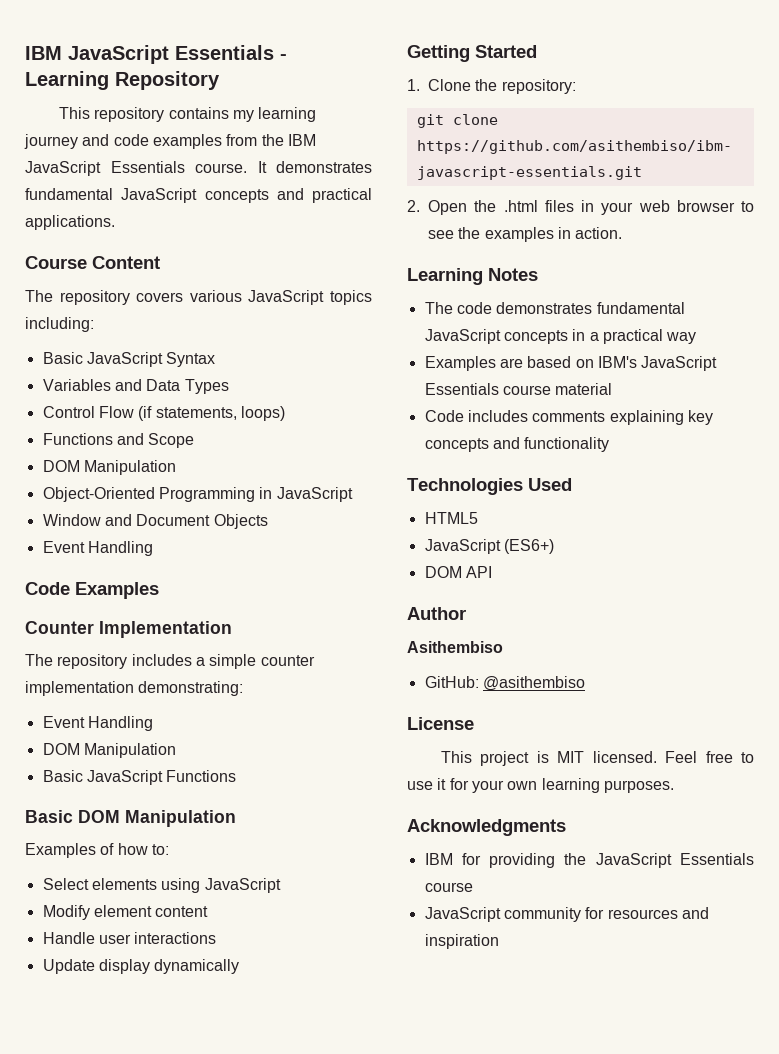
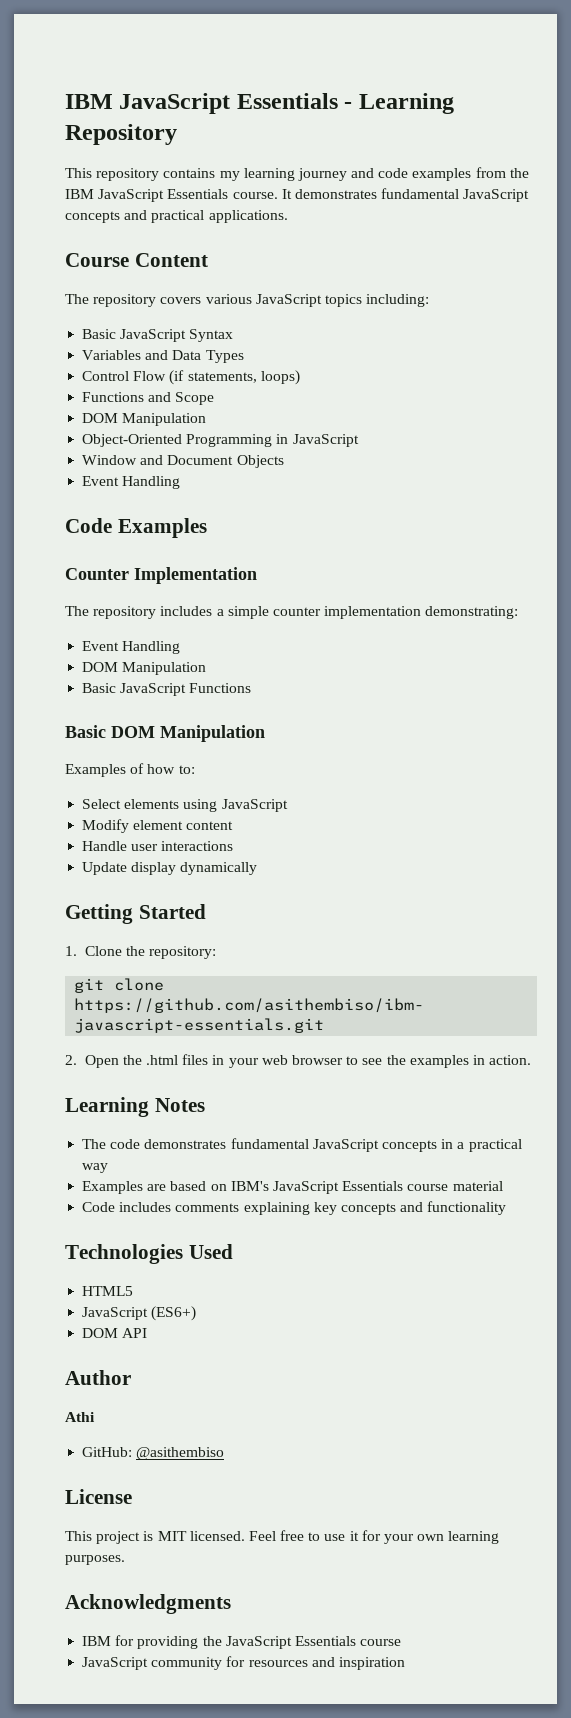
- Asithembiso
+ Athi

